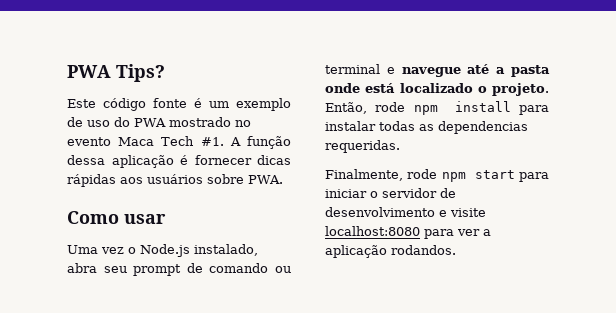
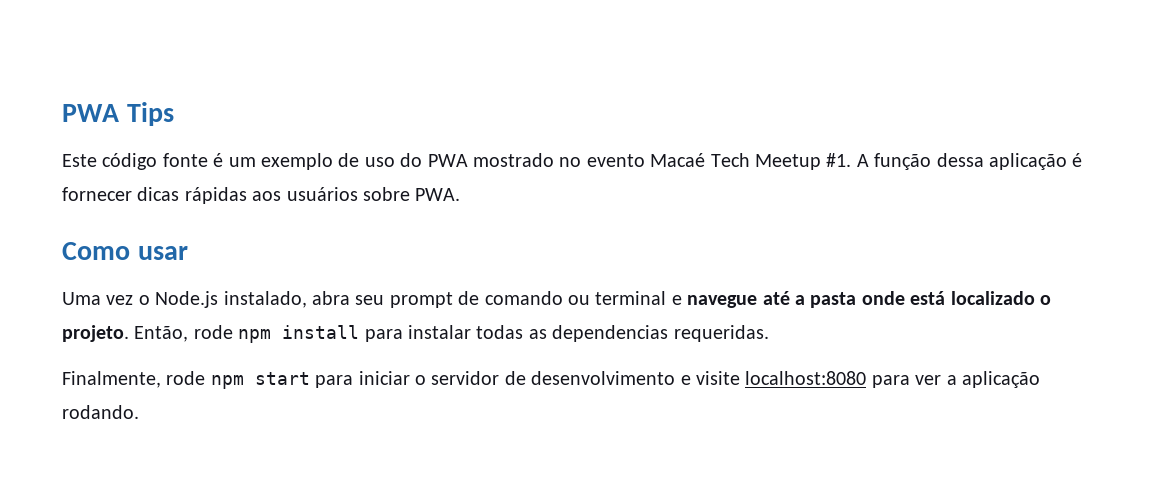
- PWA Tips?
+ PWA Tips
- Este código fonte é um exemplo de uso do PWA mostrado no evento Maca Tech #1.
+ Este código fonte é um exemplo de uso do PWA mostrado no evento Macaé Tech Meetup #1.
- Finalmente, rode npm start para iniciar o servidor de desenvolvimento e visite localhost:8080 para ver a aplicação rodandos.
+ Finalmente, rode npm start para iniciar o servidor de desenvolvimento e visite localhost:8080 para ver a aplicação rodando.

